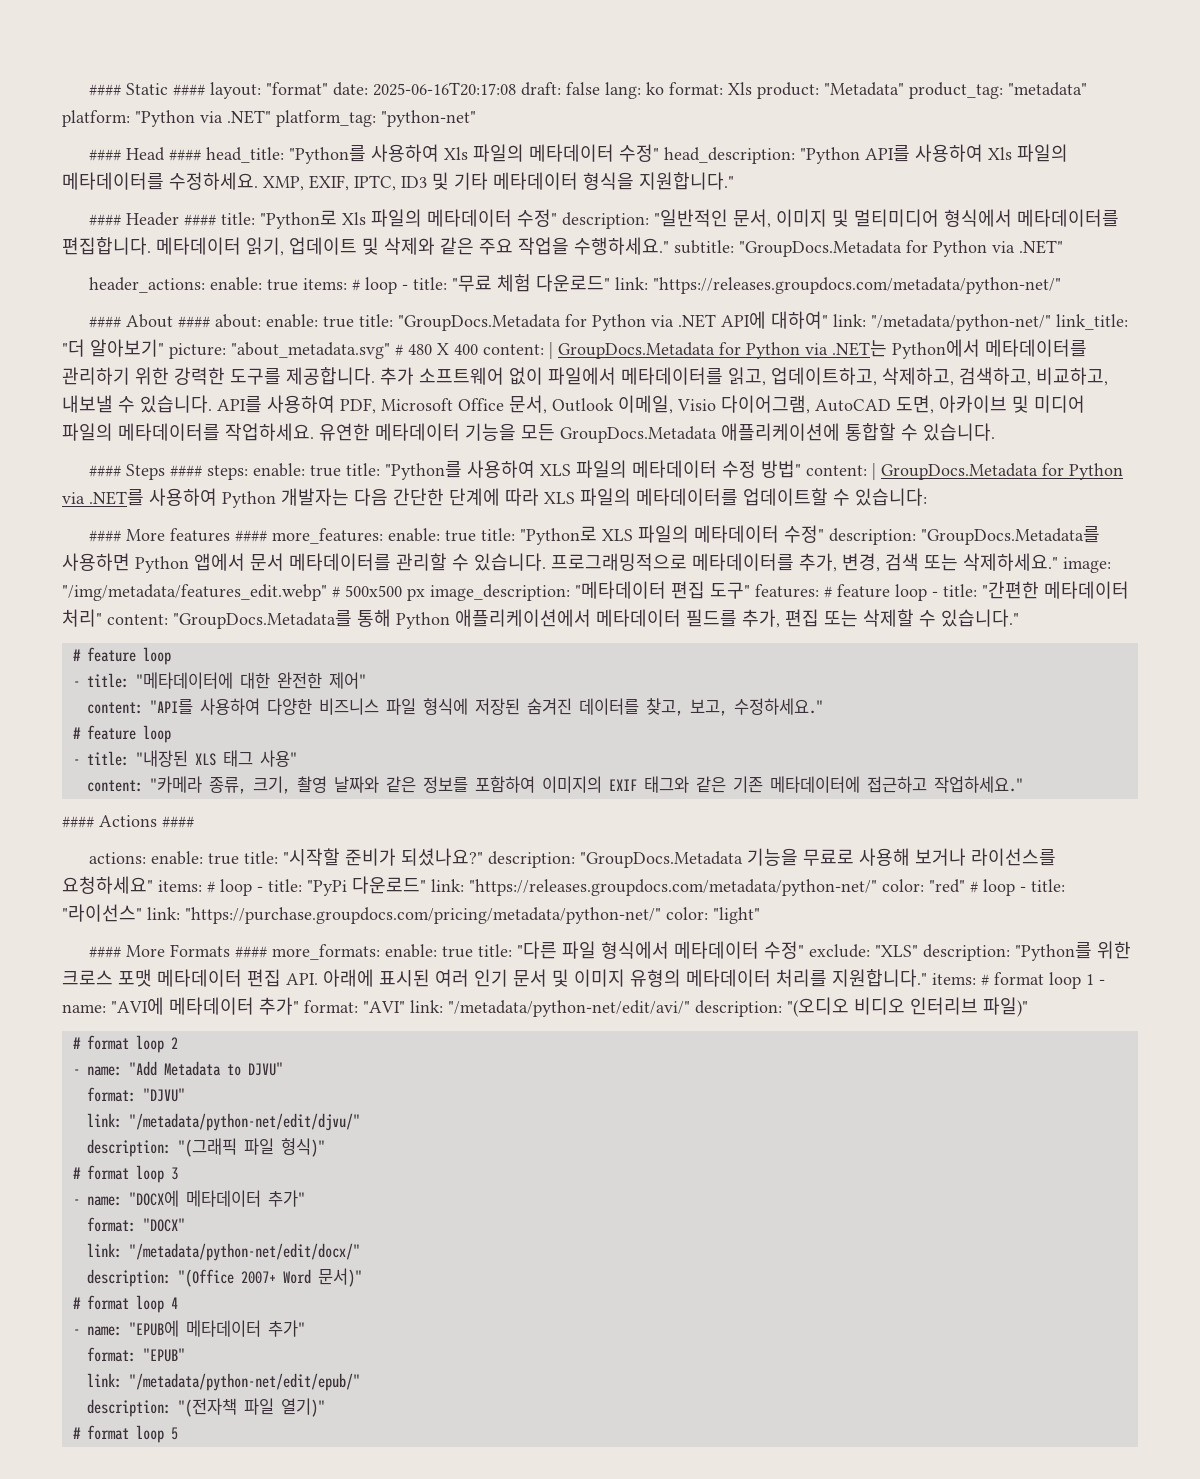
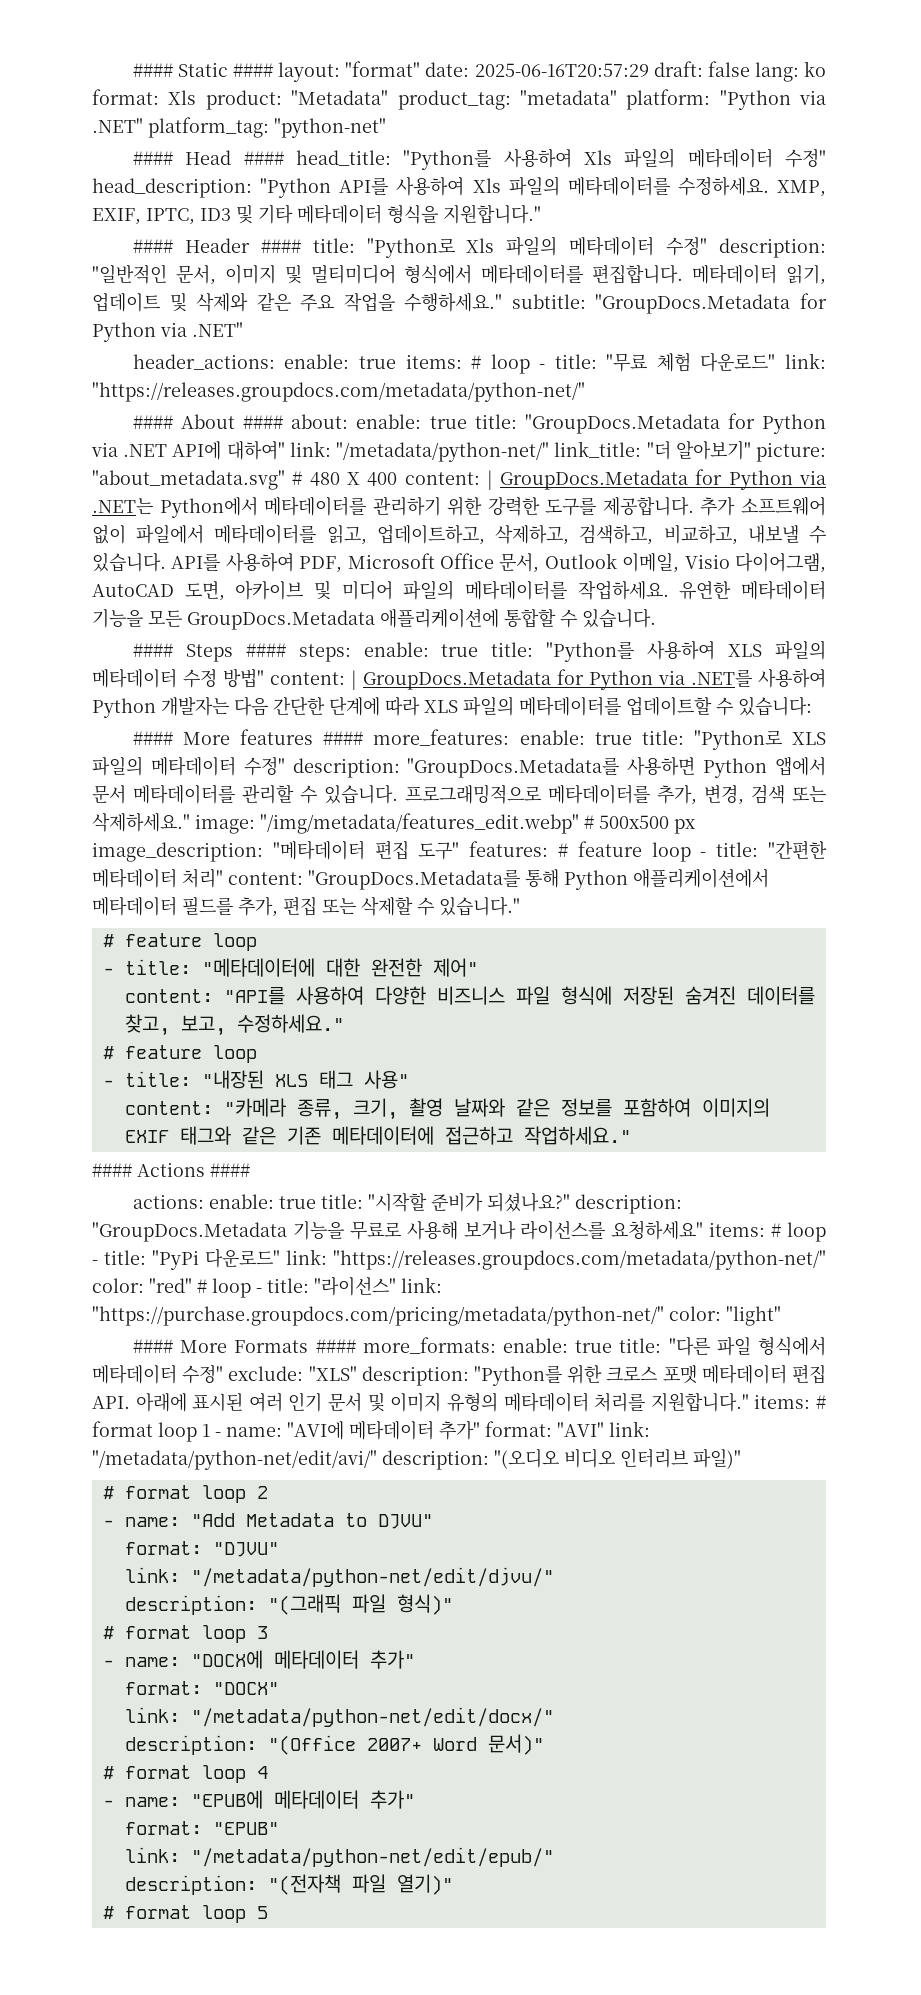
- #### Static #### layout: "format" date: 2025-06-16T20:17:08 draft: false lang: ko format: Xls product: "Metadata" product_tag: "metadata" platform: "Python via .NET" platform_tag: "python-net"
+ #### Static #### layout: "format" date: 2025-06-16T20:57:29 draft: false lang: ko format: Xls product: "Metadata" product_tag: "metadata" platform: "Python via .NET" platform_tag: "python-net"

